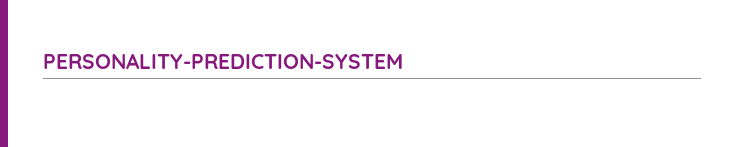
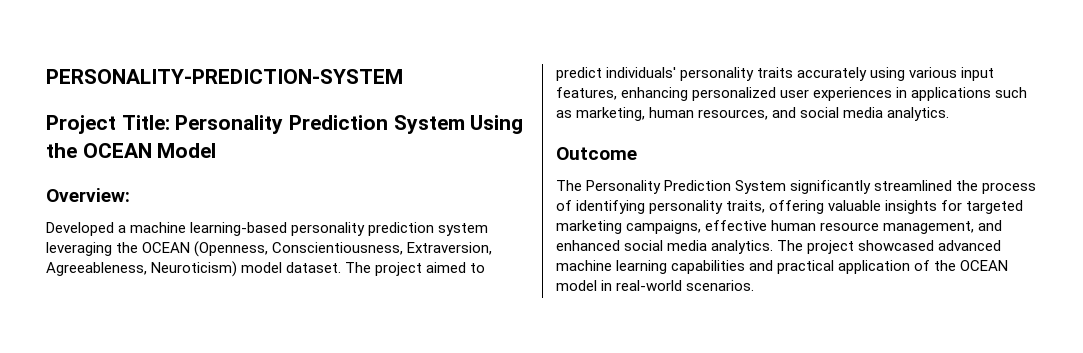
+ Project Title: Personality Prediction System Using the OCEAN Model
+ Overview:
+ Developed a machine learning-based personality prediction system leveraging the OCEAN (Openness, Conscientiousness, Extraversion, Agreeableness, Neuroticism) model dataset. The project aimed to predict individuals' personality traits accurately using various input features, enhancing personalized user experiences in applications such as marketing, human resources, and social media analytics.
+ Outcome
+ The Personality Prediction System significantly streamlined the process of identifying personality traits, offering valuable insights for targeted marketing campaigns, effective human resource management, and enhanced social media analytics. The project showcased advanced machine learning capabilities and practical application of the OCEAN model in real-world scenarios.

